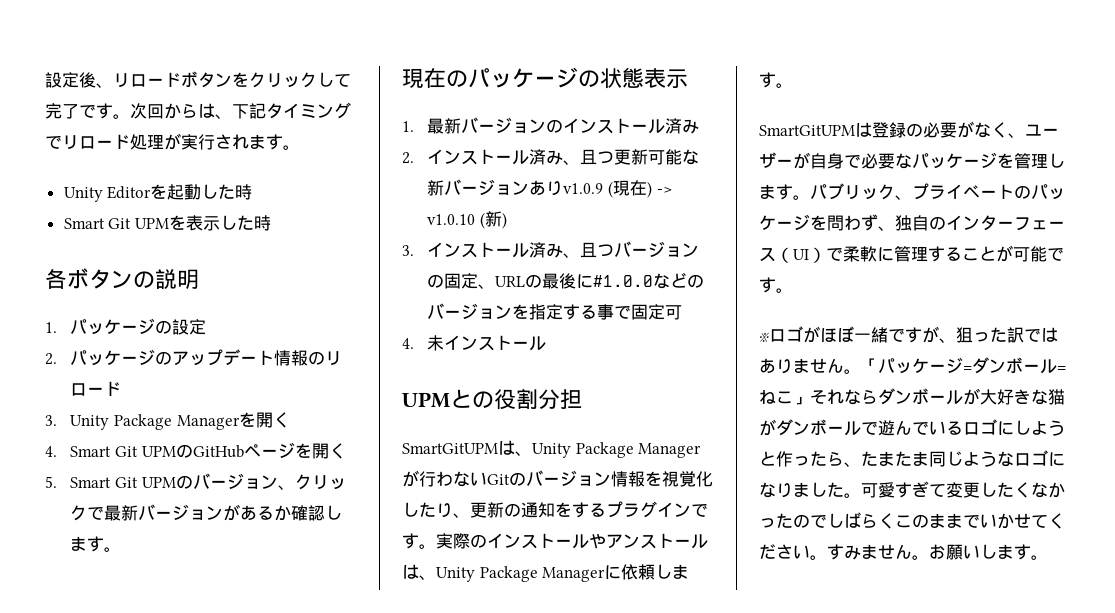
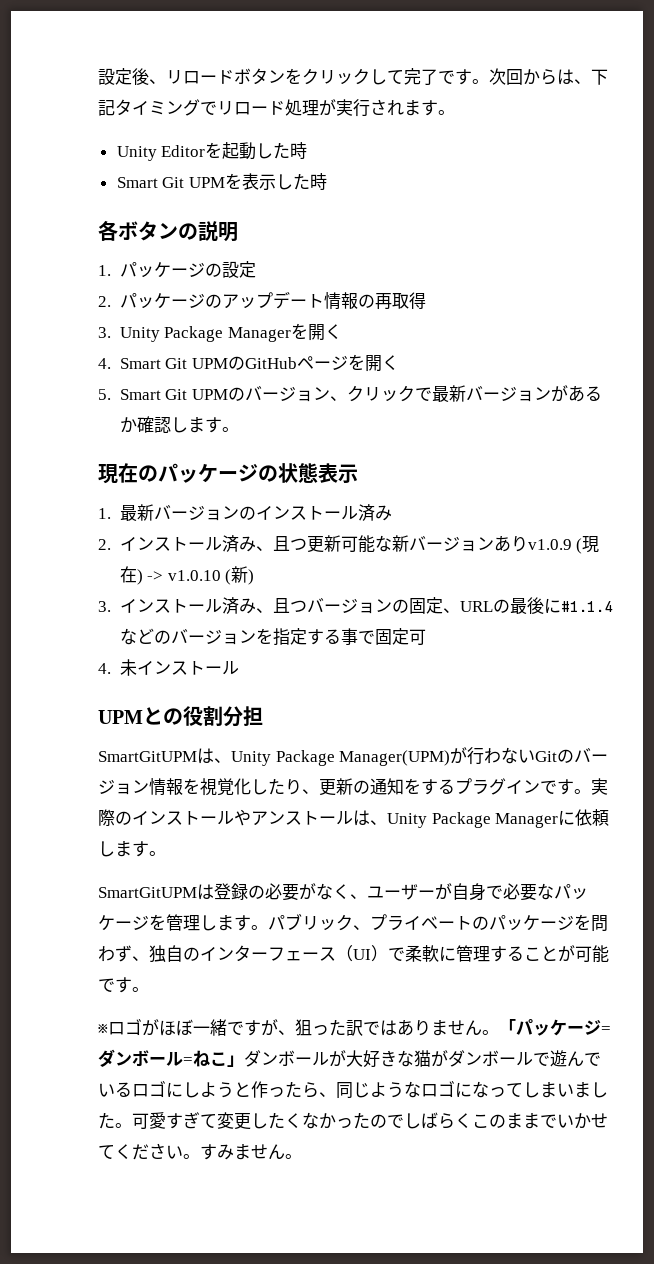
- 2.パッケージのアップデート情報のリロード
+ 2.パッケージのアップデート情報の再取得
- 3.インストール済み、且つバージョンの固定、URLの最後に#1.0.0などのバージョンを指定する事で固定可
+ 3.インストール済み、且つバージョンの固定、URLの最後に#1.1.4などのバージョンを指定する事で固定可
- SmartGitUPMは、Unity Package Managerが行わないGitのバージョン情報を視覚化したり、更新の通知をするプラグインです。
+ SmartGitUPMは、Unity Package Manager(UPM)が行わないGitのバージョン情報を視覚化したり、更新の通知をするプラグインです。
- 「パッケージ=ダンボール=ねこ」それならダンボールが大好きな猫がダンボールで遊んでいるロゴにしようと作ったら、たまたま同じようなロゴになりました。
+ 「パッケージ=ダンボール=ねこ」ダンボールが大好きな猫がダンボールで遊んでいるロゴにしようと作ったら、同じようなロゴになってしまいました。
- お願いします。

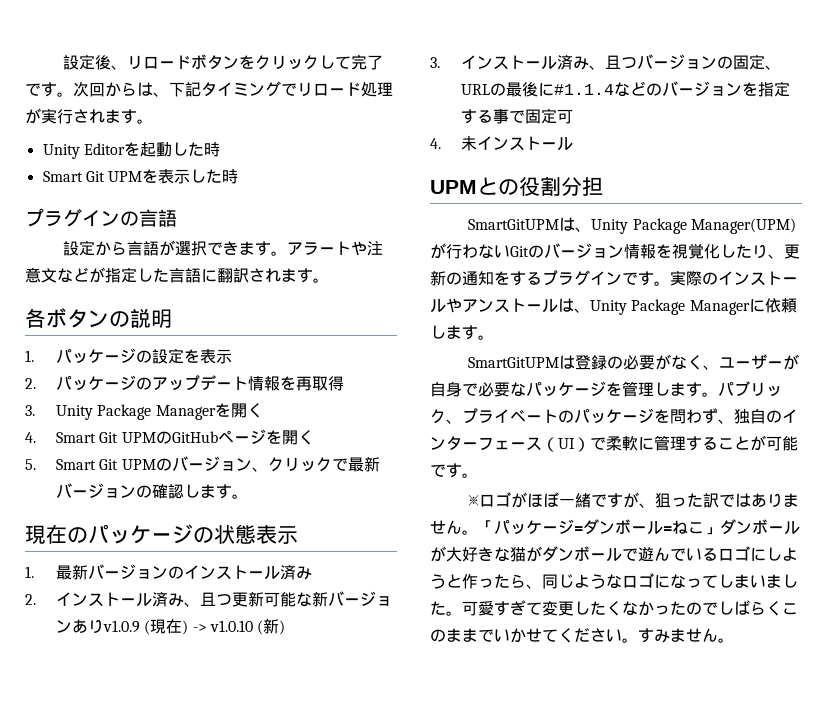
+ プラグインの言語
+ 設定から言語が選択できます。アラートや注意文などが指定した言語に翻訳されます。
- 1.パッケージの設定
+ 1.パッケージの設定を表示
- 2.パッケージのアップデート情報の再取得
+ 2.パッケージのアップデート情報を再取得
- 5. Smart Git UPMのバージョン、クリックで最新バージョンがあるか確認します。
+ 5. Smart Git UPMのバージョン、クリックで最新バージョンの確認します。

